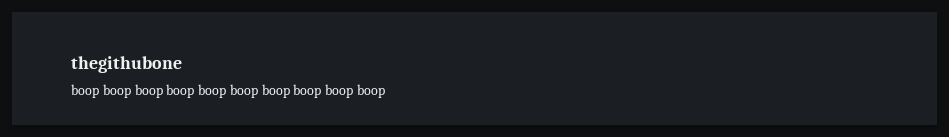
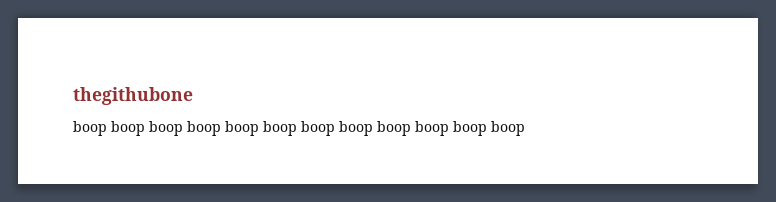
- boop boop boop boop boop boop boop boop boop boop
+ boop boop boop boop boop boop boop boop boop boop boop boop

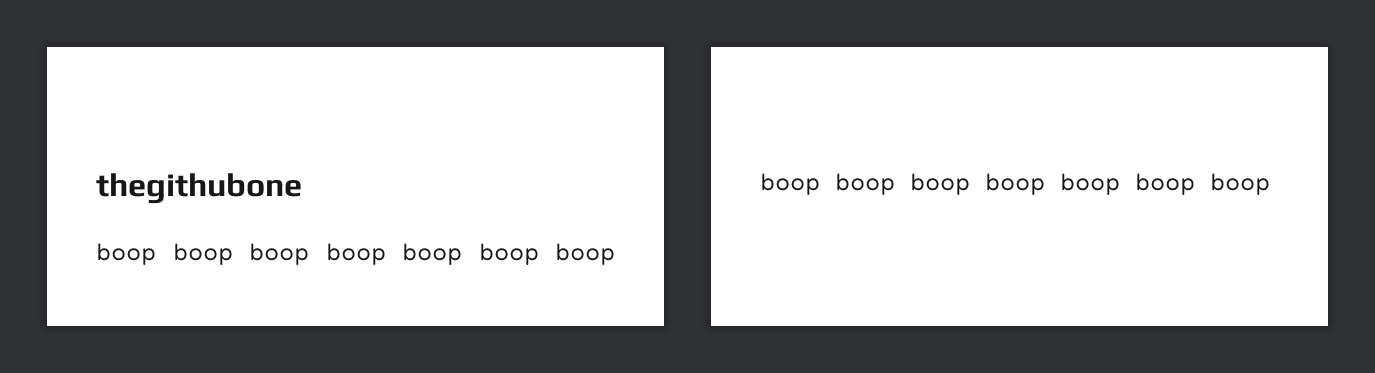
- boop boop boop boop boop boop boop boop boop boop boop boop
+ boop boop boop boop boop boop boop boop boop boop boop boop boop boop

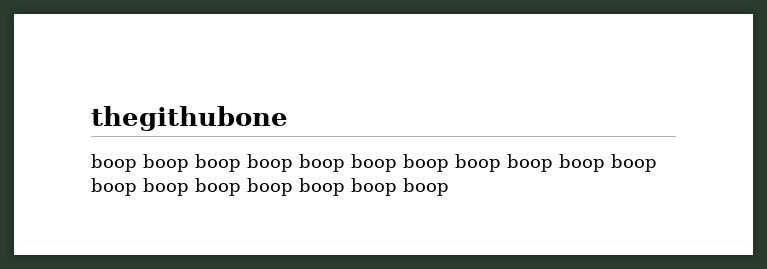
- boop boop boop boop boop boop boop boop boop boop boop boop boop boop
+ boop boop boop boop boop boop boop boop boop boop boop boop boop boop boop boop boop boop

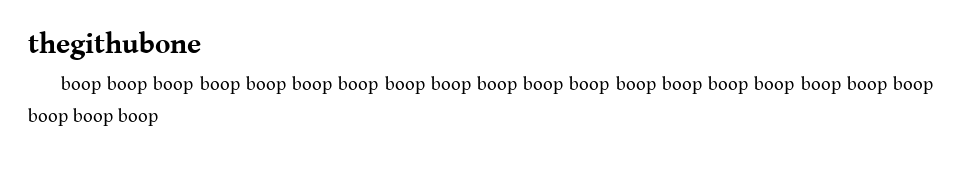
- boop boop boop boop boop boop boop boop boop boop boop boop boop boop boop boop boop boop
+ boop boop boop boop boop boop boop boop boop boop boop boop boop boop boop boop boop boop boop boop boop boop

